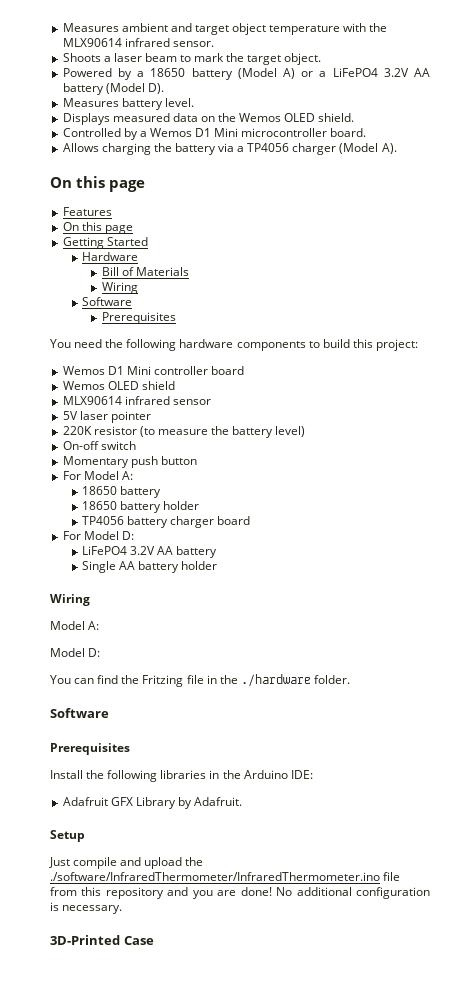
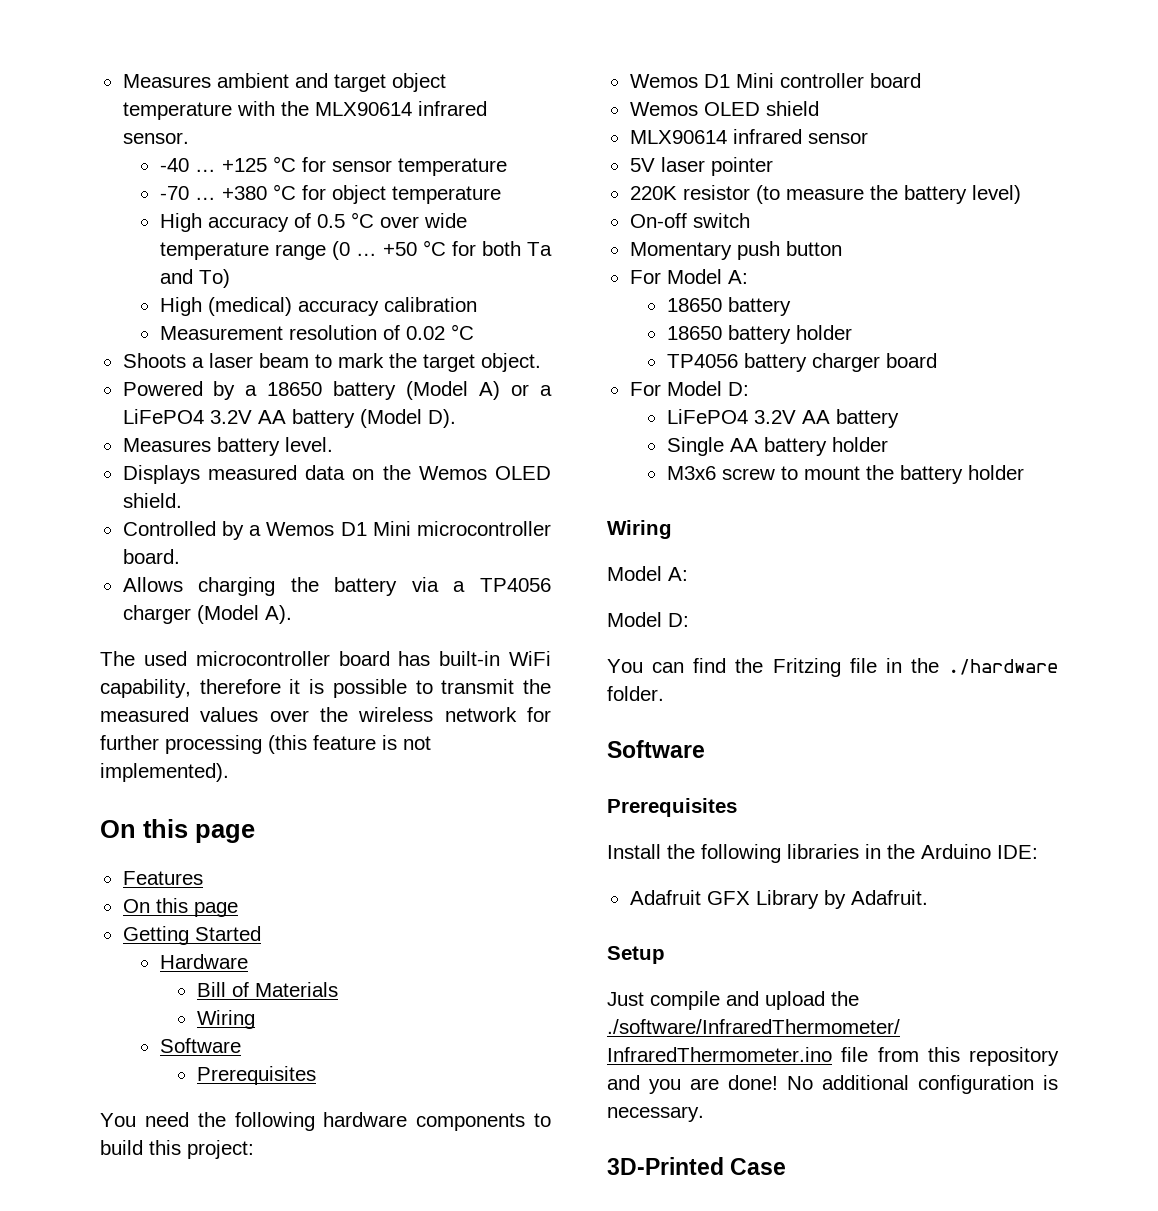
+ -40 … +125 °C for sensor temperature
+ -70 … +380 °C for object temperature
+ High accuracy of 0.5 °C over wide temperature range (0 … +50 °C for both Ta and To)
+ High (medical) accuracy calibration
+ Measurement resolution of 0.02 °C
+ The used microcontroller board has built-in WiFi capability, therefore it is possible to transmit the measured values over the wireless network for further processing (this feature is not implemented).
+ M3x6 screw to mount the battery holder

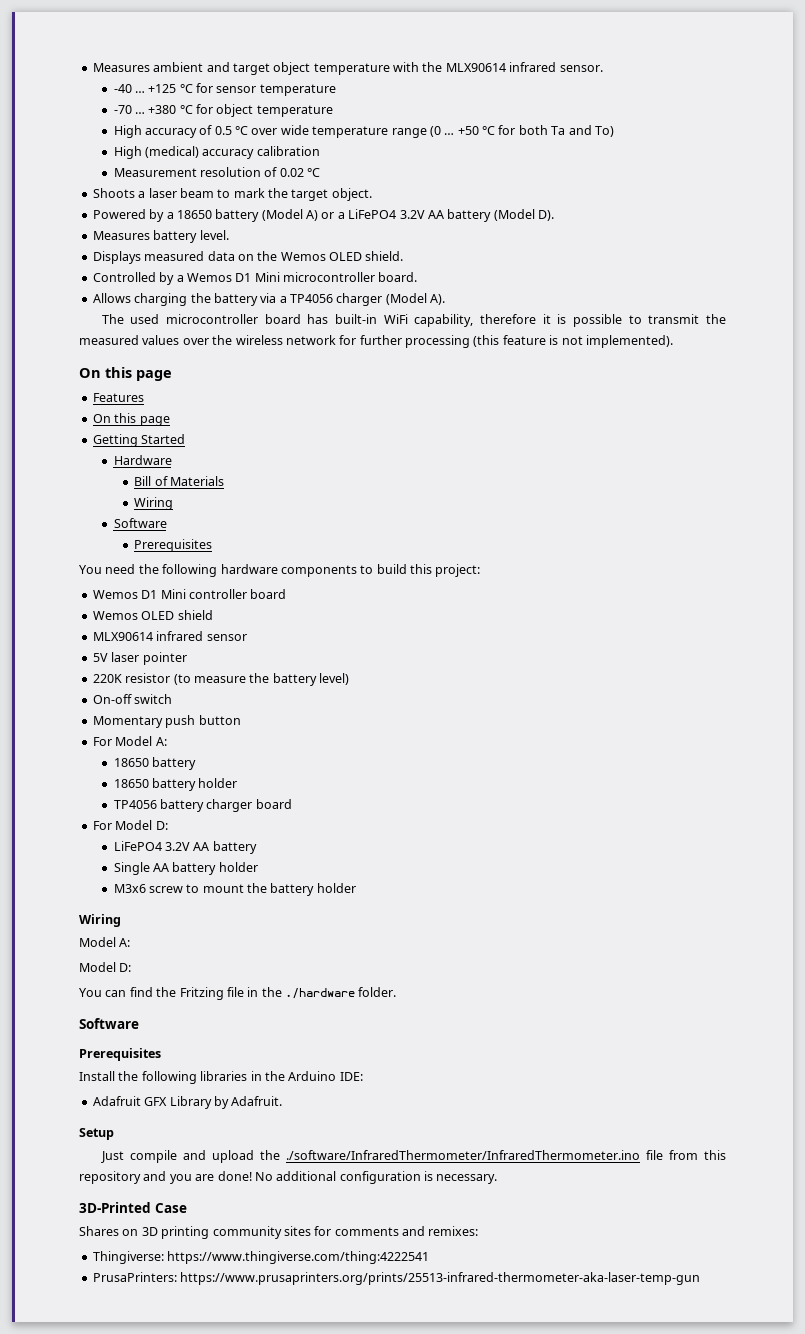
+ Shares on 3D printing community sites for comments and remixes:
+ Thingiverse: https://www.thingiverse.com/thing:4222541
+ PrusaPrinters: https://www.prusaprinters.org/prints/25513-infrared-thermometer-aka-laser-temp-gun

